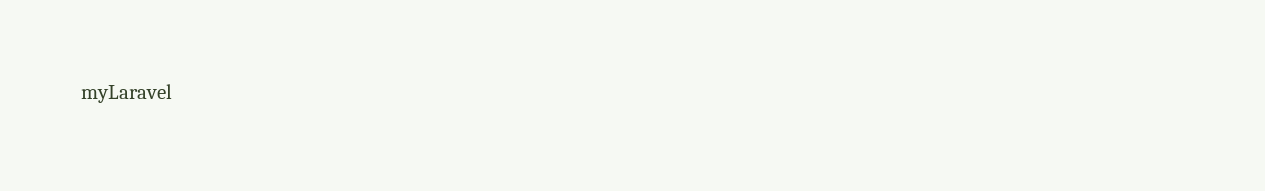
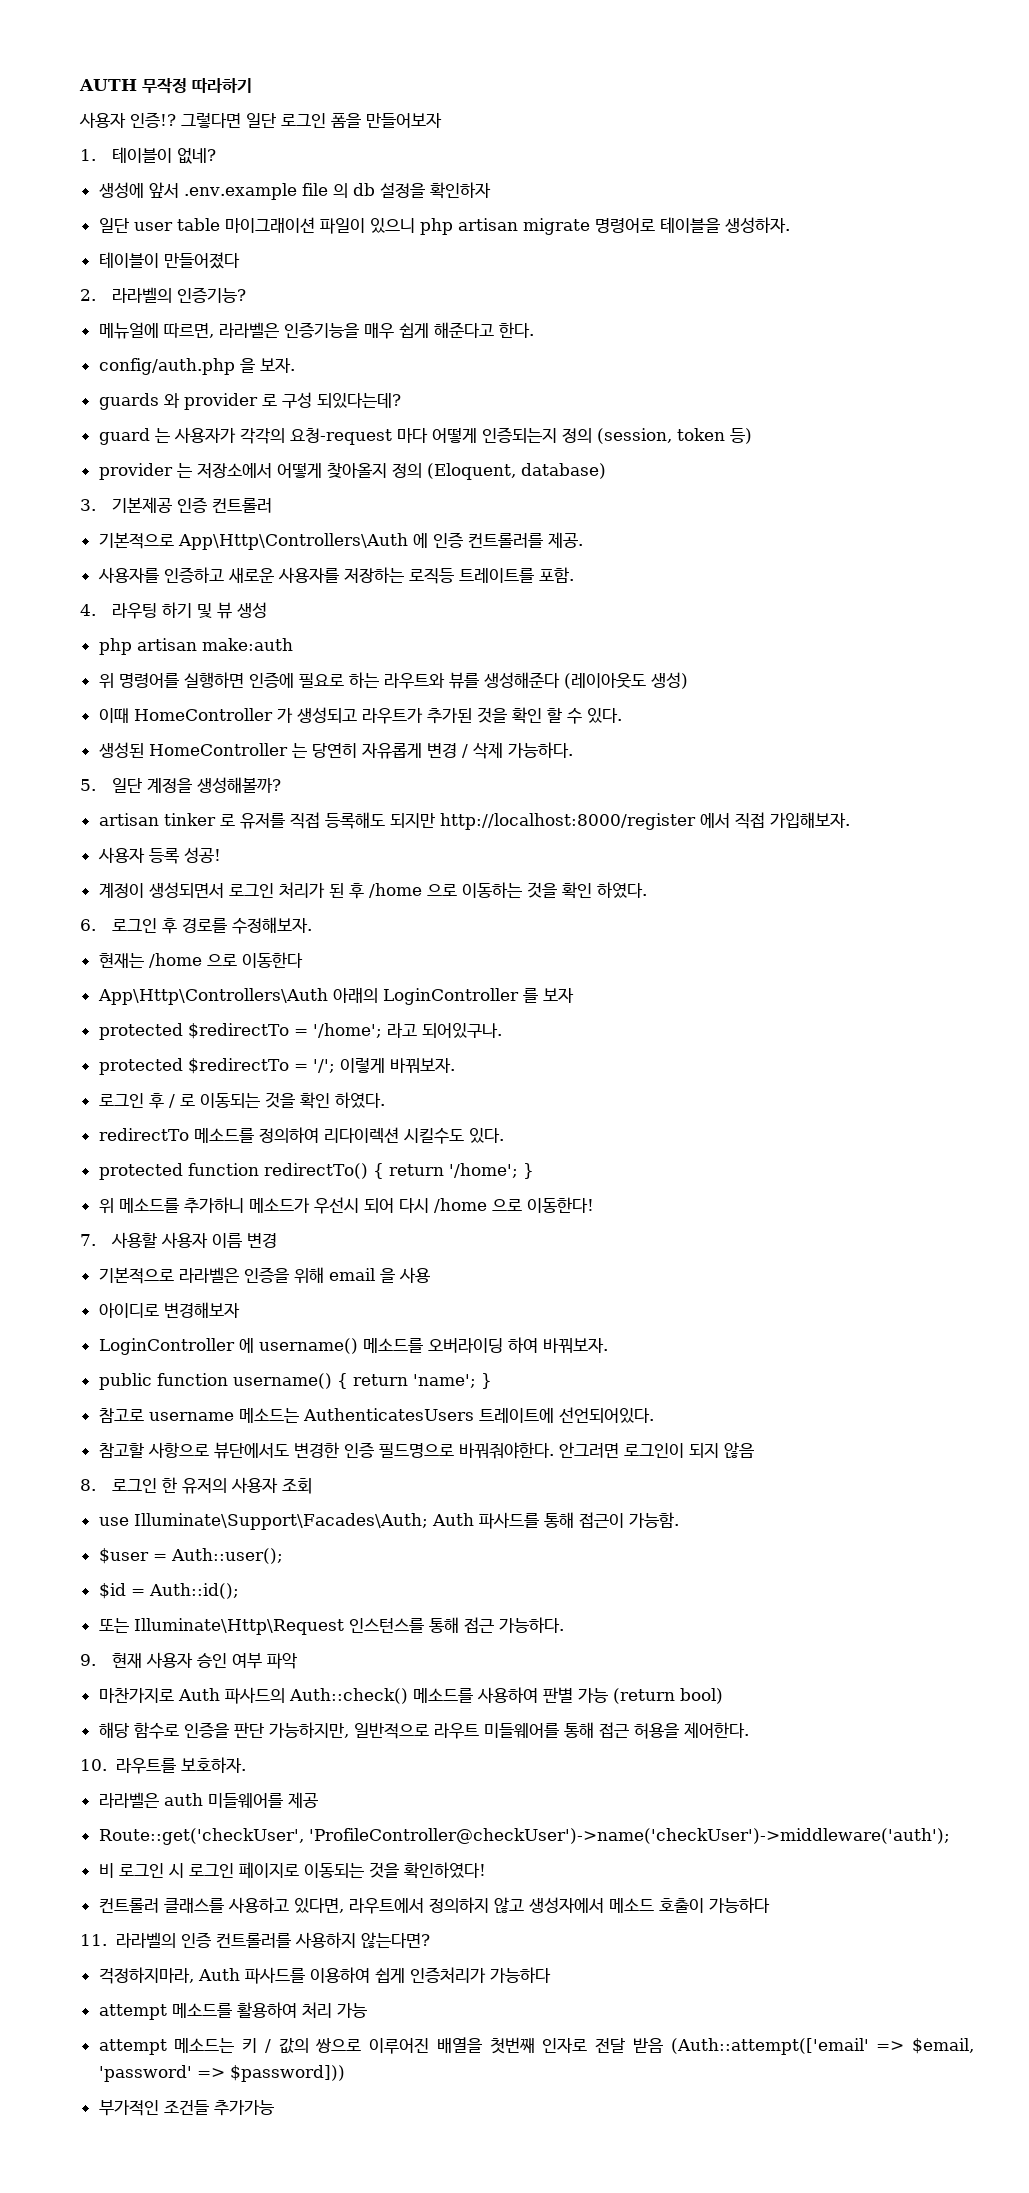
- myLaravel
+ AUTH 무작정 따라하기
+ 사용자 인증!? 그렇다면 일단 로그인 폼을 만들어보자
+ 1. 테이블이 없네?
+ 생성에 앞서 .env.example file 의 db 설정을 확인하자
+ 일단 user table 마이그래이션 파일이 있으니 php artisan migrate 명령어로 테이블을 생성하자.
+ 테이블이 만들어졌다
+ 2. 라라벨의 인증기능?
+ 메뉴얼에 따르면, 라라벨은 인증기능을 매우 쉽게 해준다고 한다.
+ config/auth.php 을 보자.
+ guards 와 provider 로 구성 되있다는데?
+ guard 는 사용자가 각각의 요청-request 마다 어떻게 인증되는지 정의 (session, token 등)
+ provider 는 저장소에서 어떻게 찾아올지 정의 (Eloquent, database)
+ 3. 기본제공 인증 컨트롤러
+ 기본적으로 App\Http\Controllers\Auth 에 인증 컨트롤러를 제공.
+ 사용자를 인증하고 새로운 사용자를 저장하는 로직등 트레이트를 포함.
+ 4. 라우팅 하기 및 뷰 생성
+ php artisan make:auth
+ 위 명령어를 실행하면 인증에 필요로 하는 라우트와 뷰를 생성해준다 (레이아웃도 생성)
+ 이때 HomeController 가 생성되고 라우트가 추가된 것을 확인 할 수 있다.
+ 생성된 HomeController 는 당연히 자유롭게 변경 / 삭제 가능하다.
+ 5. 일단 계정을 생성해볼까?
+ artisan tinker 로 유저를 직접 등록해도 되지만 http://localhost:8000/register 에서 직접 가입해보자.
+ 사용자 등록 성공!
+ 계정이 생성되면서 로그인 처리가 된 후 /home 으로 이동하는 것을 확인 하였다.
+ 6. 로그인 후 경로를 수정해보자.
+ 현재는 /home 으로 이동한다
+ App\Http\Controllers\Auth 아래의 LoginController 를 보자
+ protected $redirectTo = '/home'; 라고 되어있구나.
+ protected $redirectTo = '/'; 이렇게 바꿔보자.
+ 로그인 후 / 로 이동되는 것을 확인 하였다.
+ redirectTo 메소드를 정의하여 리다이렉션 시킬수도 있다.
+ protected function redirectTo() { return '/home'; }
+ 위 메소드를 추가하니 메소드가 우선시 되어 다시 /home 으로 이동한다!
+ 7. 사용할 사용자 이름 변경
+ 기본적으로 라라벨은 인증을 위해 email 을 사용
+ 아이디로 변경해보자
+ LoginController 에 username() 메소드를 오버라이딩 하여 바꿔보자.
+ public function username() { return 'name'; }
+ 참고로 username 메소드는 AuthenticatesUsers 트레이트에 선언되어있다.
+ 참고할 사항으로 뷰단에서도 변경한 인증 필드명으로 바꿔줘야한다. 안그러면 로그인이 되지 않음
+ 8. 로그인 한 유저의 사용자 조회
+ use Illuminate\Support\Facades\Auth; Auth 파사드를 통해 접근이 가능함.
+ $user = Auth::user();
+ $id = Auth::id();
+ 또는 Illuminate\Http\Request 인스턴스를 통해 접근 가능하다.
+ 9. 현재 사용자 승인 여부 파악
+ 마찬가지로 Auth 파사드의 Auth::check() 메소드를 사용하여 판별 가능 (return bool)
+ 해당 함수로 인증을 판단 가능하지만, 일반적으로 라우트 미들웨어를 통해 접근 허용을 제어한다.
+ 10. 라우트를 보호하자.
+ 라라벨은 auth 미들웨어를 제공
+ Route::get('checkUser', 'ProfileController@checkUser')->name('checkUser')->middleware('auth');
+ 비 로그인 시 로그인 페이지로 이동되는 것을 확인하였다!
+ 컨트롤러 클래스를 사용하고 있다면, 라우트에서 정의하지 않고 생성자에서 메소드 호출이 가능하다
+ 11. 라라벨의 인증 컨트롤러를 사용하지 않는다면?
+ 걱정하지마라, Auth 파사드를 이용하여 쉽게 인증처리가 가능하다
+ attempt 메소드를 활용하여 처리 가능
+ attempt 메소드는 키 / 값의 쌍으로 이루어진 배열을 첫번째 인자로 전달 받음 (Auth::attempt(['email' => $email, 'password' => $password]))
+ 부가적인 조건들 추가가능

